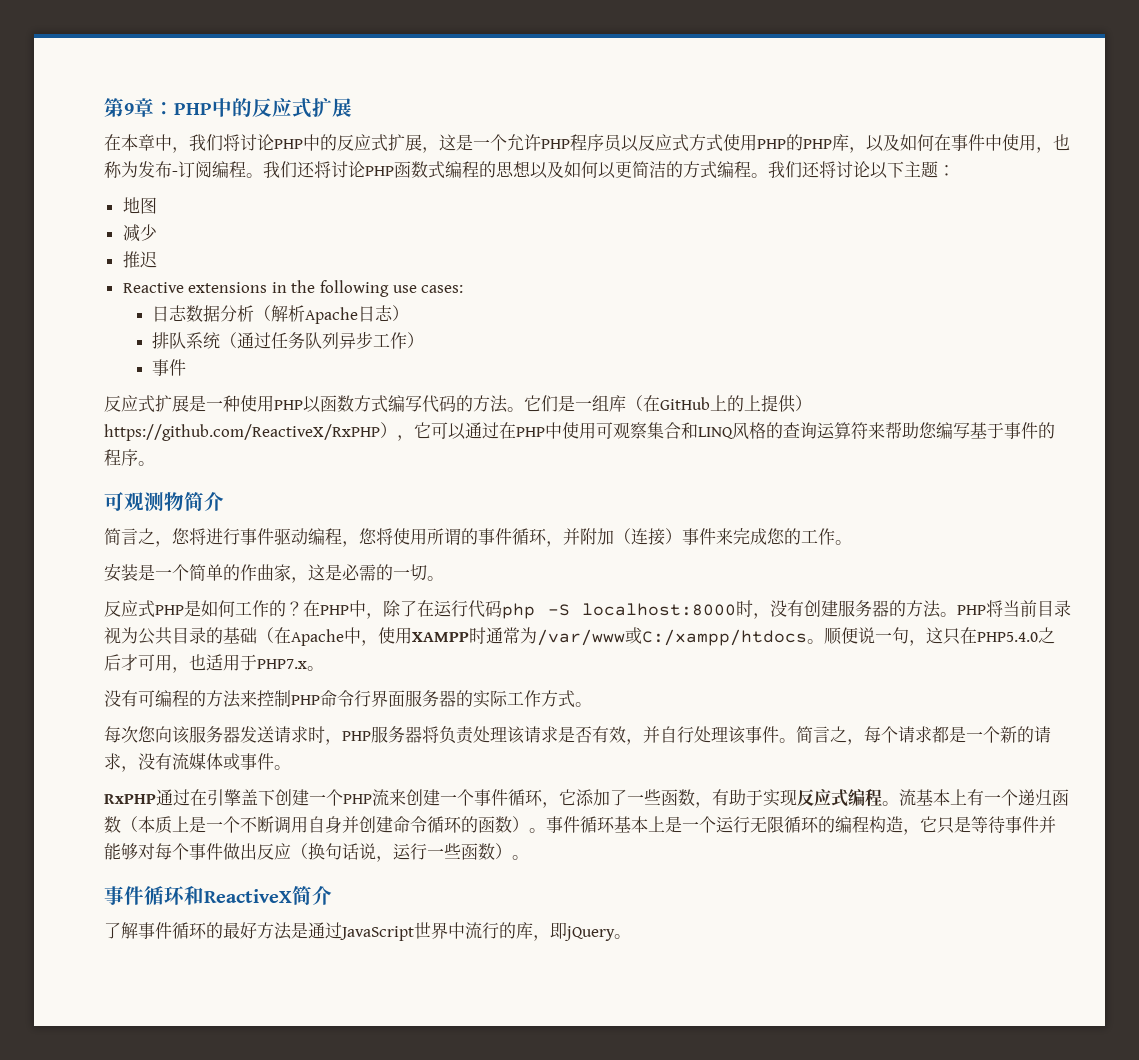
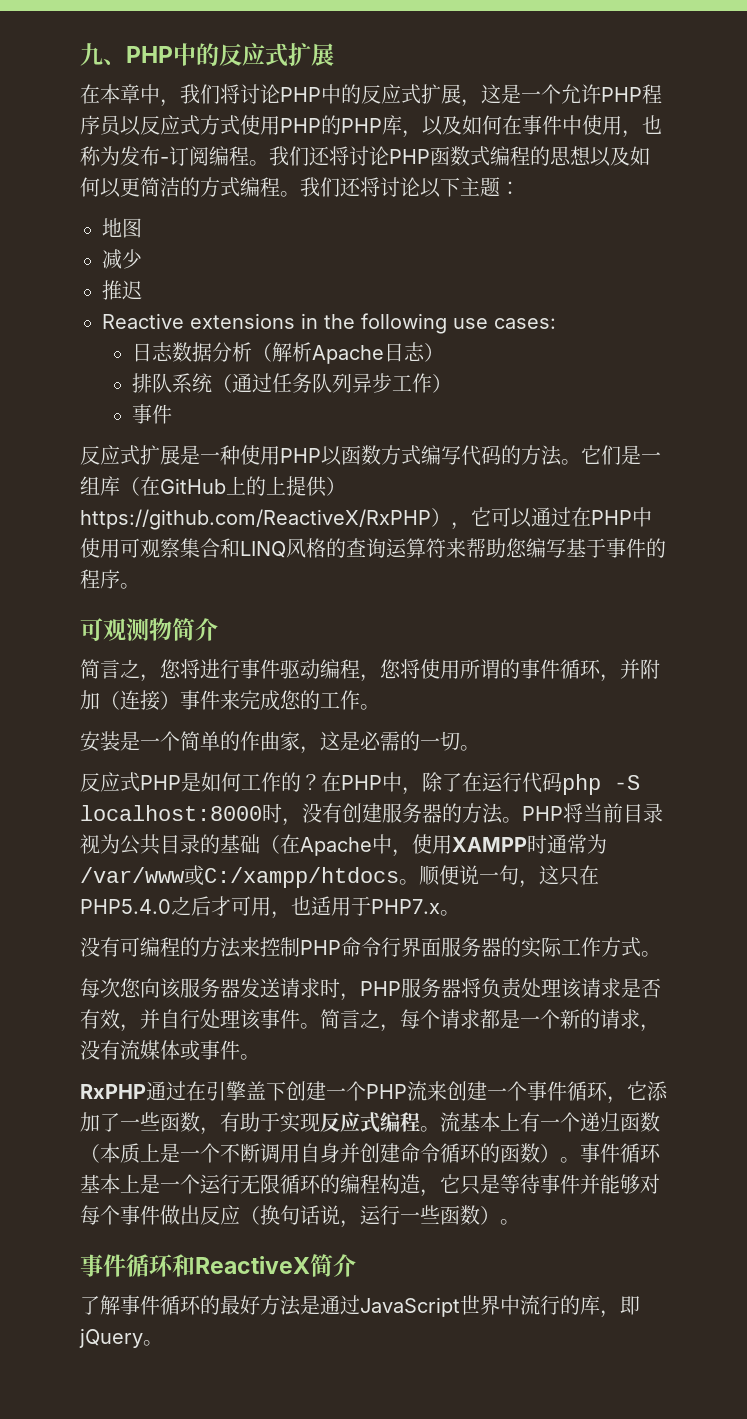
- 第9章：PHP中的反应式扩展
+ 九、PHP中的反应式扩展

